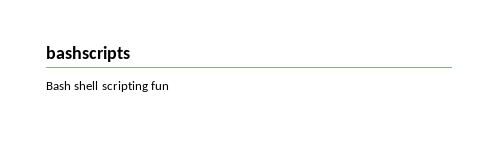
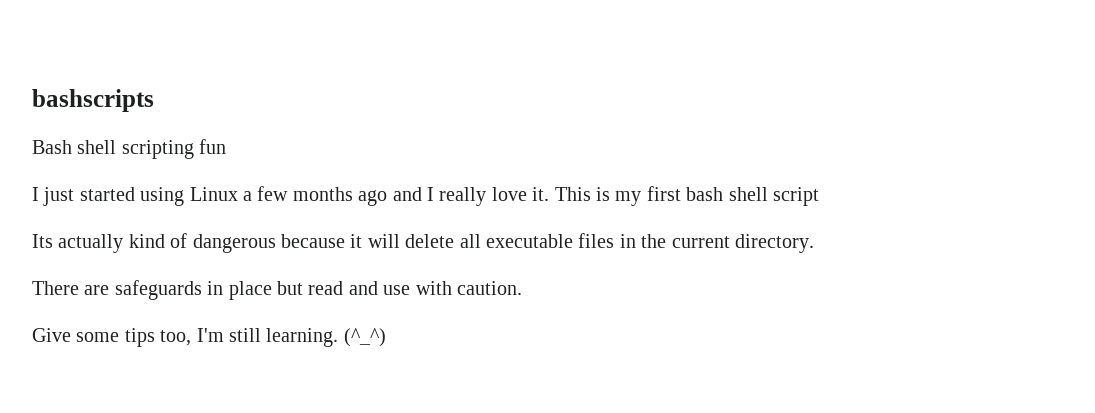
+ I just started using Linux a few months ago and I really love it. This is my first bash shell script
+ Its actually kind of dangerous because it will delete all executable files in the current directory.
+ There are safeguards in place but read and use with caution.
+ Give some tips too, I'm still learning. (^_^)

